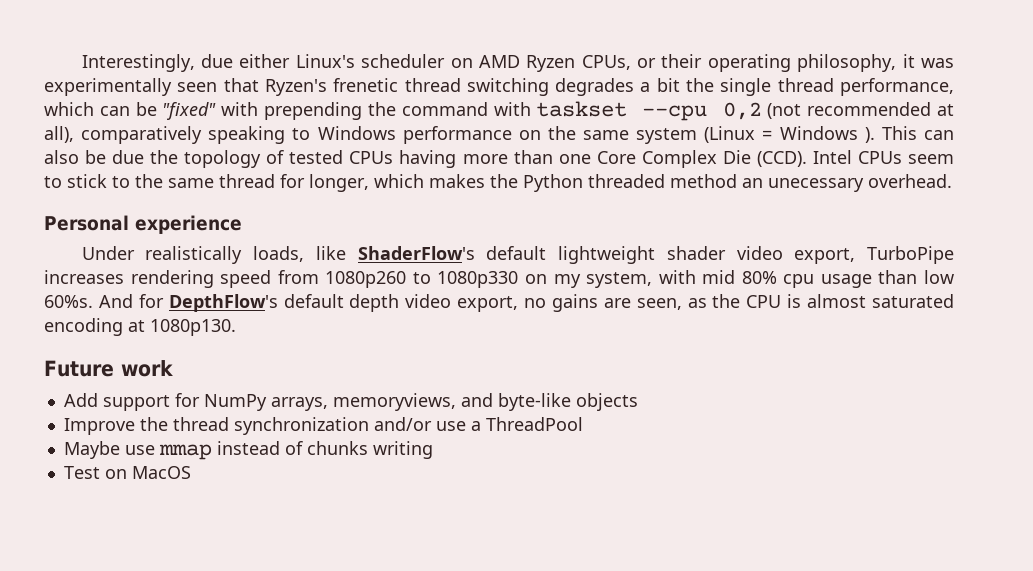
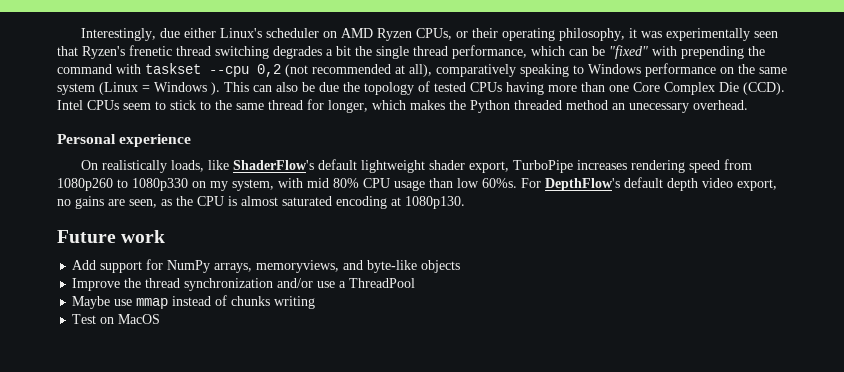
- Under realistically loads, like ShaderFlow's default lightweight shader video export, TurboPipe increases rendering speed from 1080p260 to 1080p330 on my system, with mid 80% cpu usage than low 60%s.
+ On realistically loads, like ShaderFlow's default lightweight shader export, TurboPipe increases rendering speed from 1080p260 to 1080p330 on my system, with mid 80% CPU usage than low 60%s.
- And for DepthFlow's default depth video export, no gains are seen, as the CPU is almost saturated encoding at 1080p130.
+ For DepthFlow's default depth video export, no gains are seen, as the CPU is almost saturated encoding at 1080p130.

